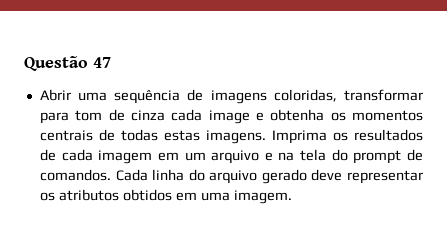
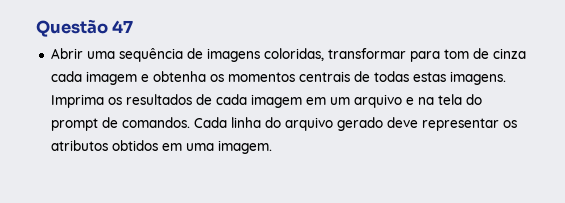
- Abrir uma sequência de imagens coloridas, transformar para tom de cinza cada image e obtenha os momentos centrais de todas estas imagens.
+ Abrir uma sequência de imagens coloridas, transformar para tom de cinza cada imagem e obtenha os momentos centrais de todas estas imagens.

